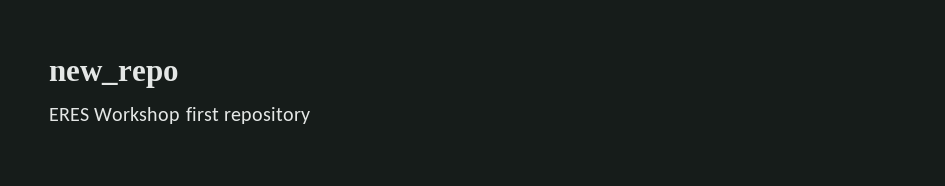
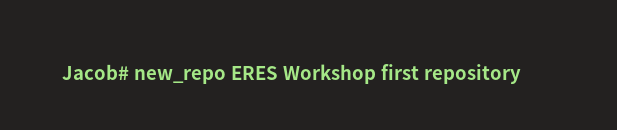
- new_repo
- ERES Workshop first repository
+ Jacob# new_repo ERES Workshop first repository

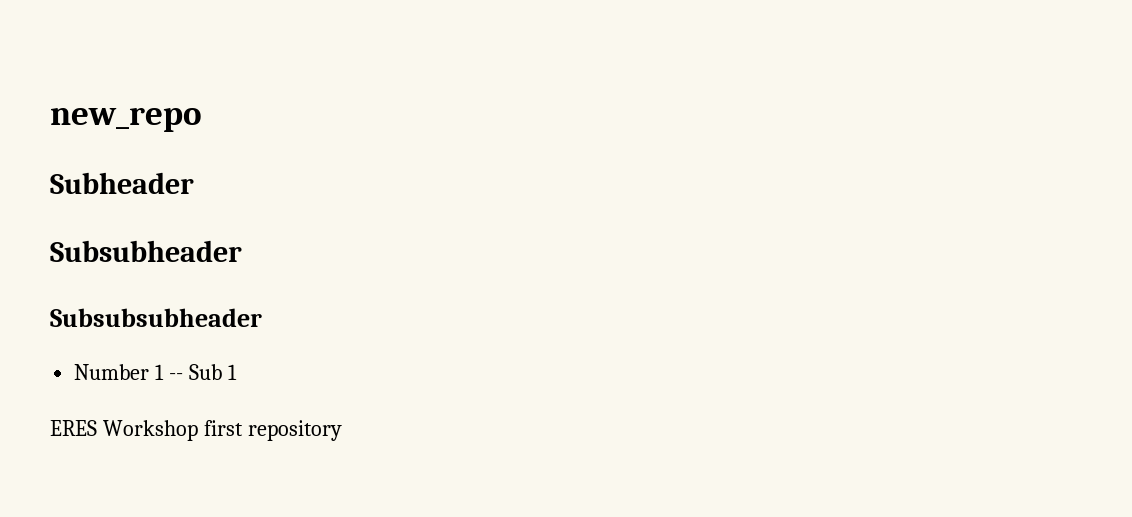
- Jacob# new_repo ERES Workshop first repository
+ new_repo
+ Subheader
+ Subsubheader
+ Subsubsubheader
+ Number 1 -- Sub 1
+ ERES Workshop first repository

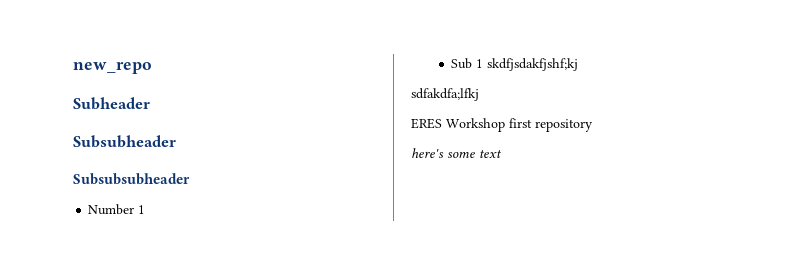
- Number 1 -- Sub 1
+ Number 1
+ Sub 1 skdfjsdakfjshf;kj
+ sdfakdfa;lfkj
+ here's some text

